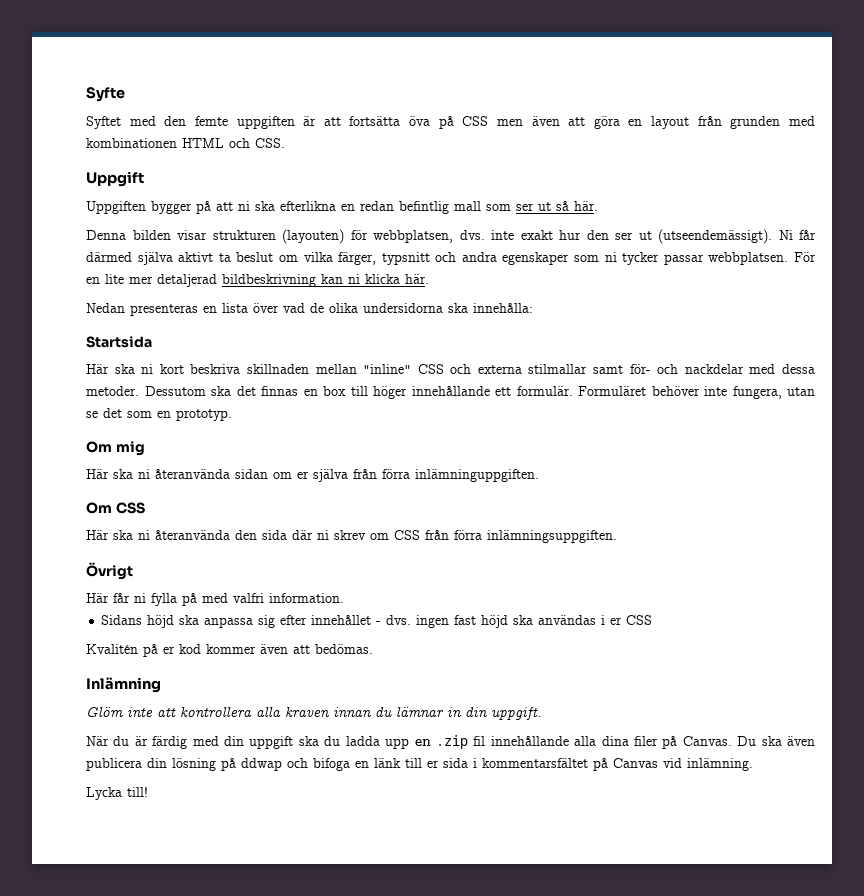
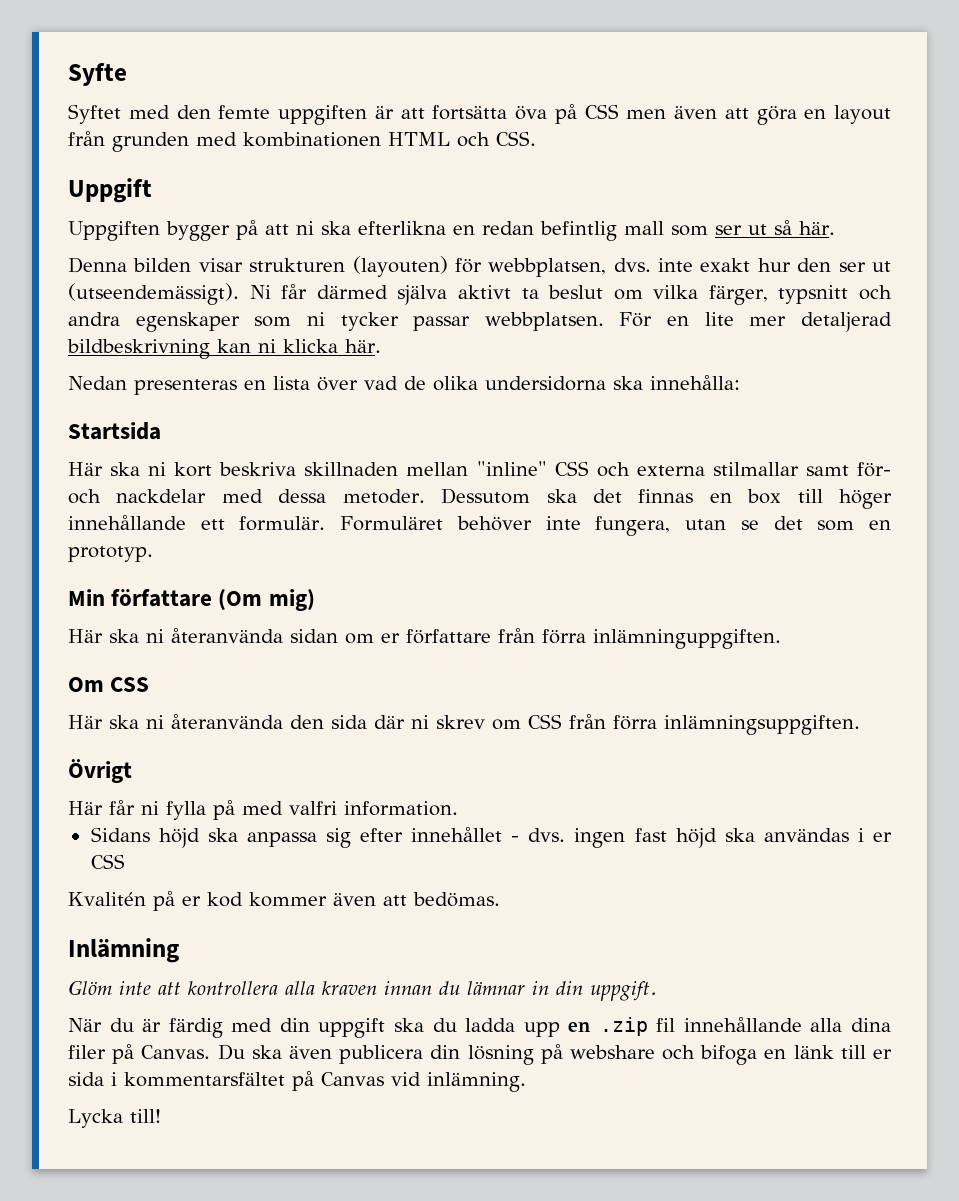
- Om mig
+ Min författare (Om mig)
- Här ska ni återanvända sidan om er själva från förra inlämninguppgiften.
+ Här ska ni återanvända sidan om er författare från förra inlämninguppgiften.
- Du ska även publicera din lösning på ddwap och bifoga en länk till er sida i kommentarsfältet på Canvas vid inlämning.
+ Du ska även publicera din lösning på webshare och bifoga en länk till er sida i kommentarsfältet på Canvas vid inlämning.

